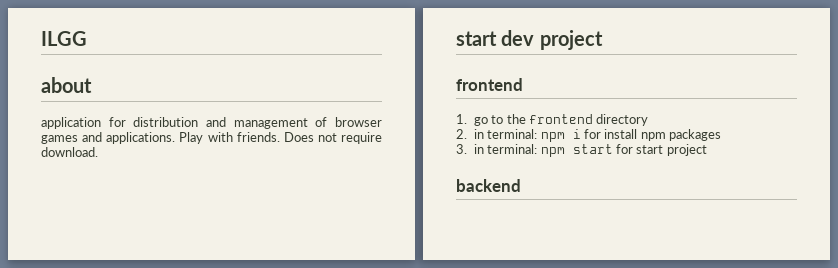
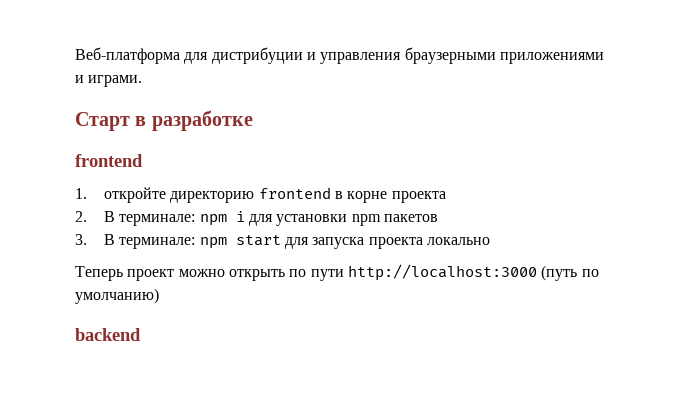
- ILGG
- about
- application for distribution and management of browser games and applications. Play with friends. Does not require download.
- start dev project
+ Веб-платформа для дистрибуции и управления браузерными приложениями и играми.
+ Старт в разработке
  frontend
- 1. go to the frontend directory
- 2. in terminal: npm i for install npm packages
- 3. in terminal: npm start for start project
+ 1. откройте директорию frontend в корне проекта
+ 2. В терминале: npm i для установки npm пакетов
+ 3. В терминале: npm start для запуска проекта локально
+ Теперь проект можно открыть по пути http://localhost:3000 (путь по умолчанию)

